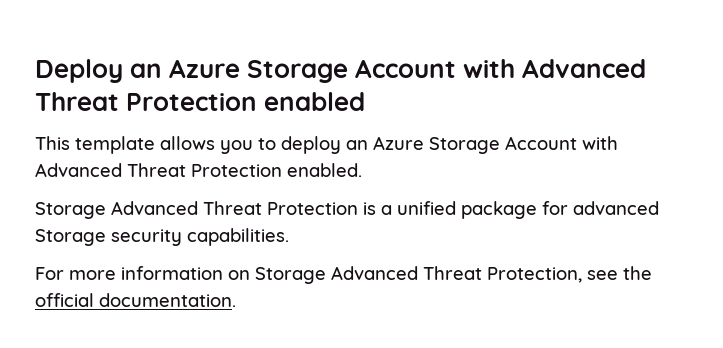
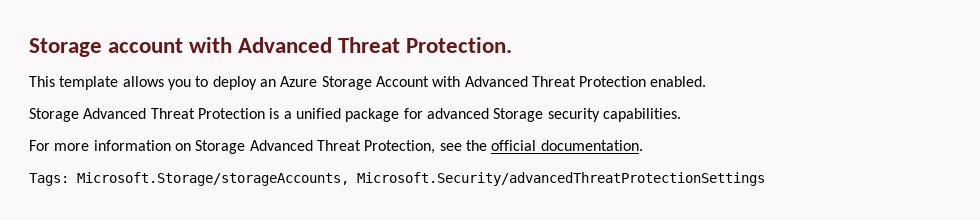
- Deploy an Azure Storage Account with Advanced Threat Protection enabled
+ Storage account with Advanced Threat Protection.
+ Tags: Microsoft.Storage/storageAccounts, Microsoft.Security/advancedThreatProtectionSettings

